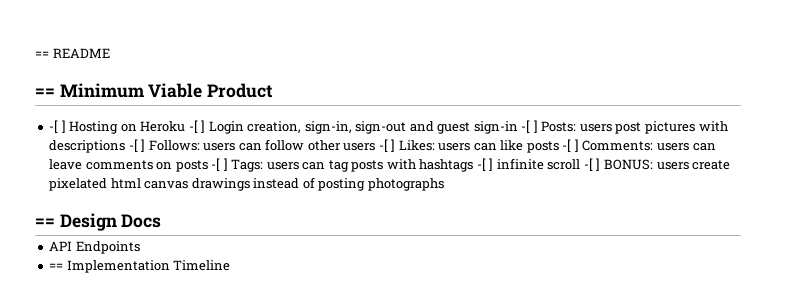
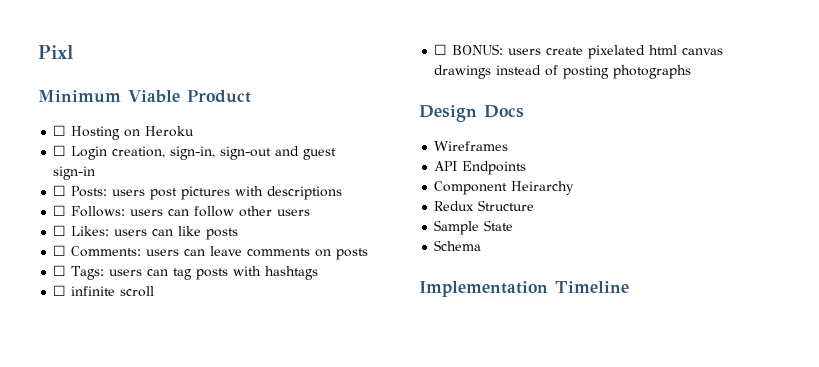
- == README
- == Minimum Viable Product
+ Pixl
+ Minimum Viable Product
- -[ ] Hosting on Heroku -[ ] Login creation, sign-in, sign-out and guest sign-in -[ ] Posts: users post pictures with descriptions -[ ] Follows: users can follow other users -[ ] Likes: users can like posts -[ ] Comments: users can leave comments on posts -[ ] Tags: users can tag posts with hashtags -[ ] infinite scroll -[ ] BONUS: users create pixelated html canvas drawings instead of posting photographs
+ ☐ Hosting on Heroku
+ ☐ Login creation, sign-in, sign-out and guest sign-in
+ ☐ Posts: users post pictures with descriptions
+ ☐ Follows: users can follow other users
+ ☐ Likes: users can like posts
+ ☐ Comments: users can leave comments on posts
+ ☐ Tags: users can tag posts with hashtags
+ ☐ infinite scroll
+ ☐ BONUS: users create pixelated html canvas drawings instead of posting photographs
- == Design Docs
+ Design Docs
+ Wireframes
- == Implementation Timeline
+ Component Heirarchy
+ Redux Structure
+ Sample State
+ Schema
+ Implementation Timeline

